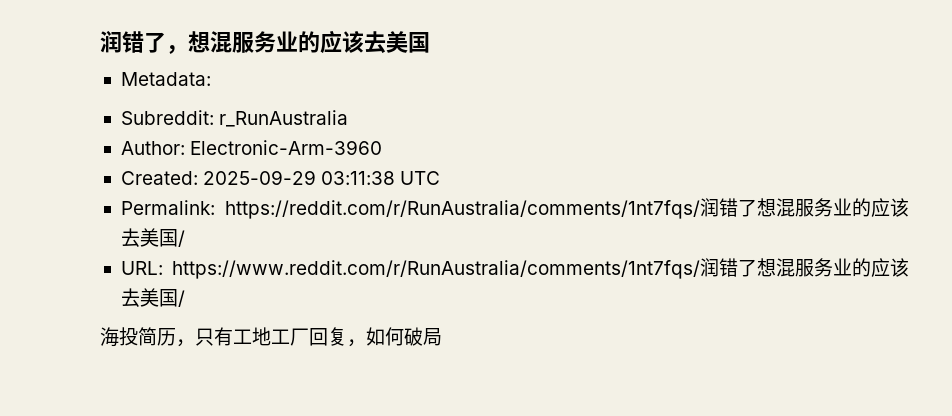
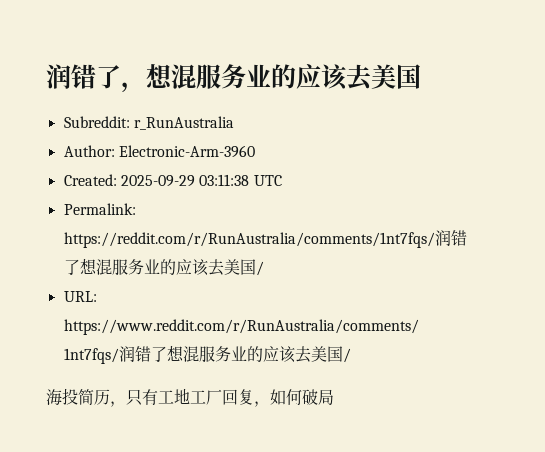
- Metadata:

